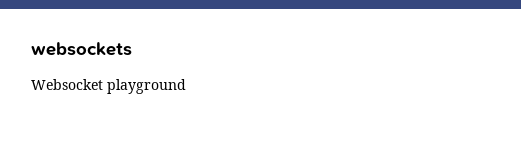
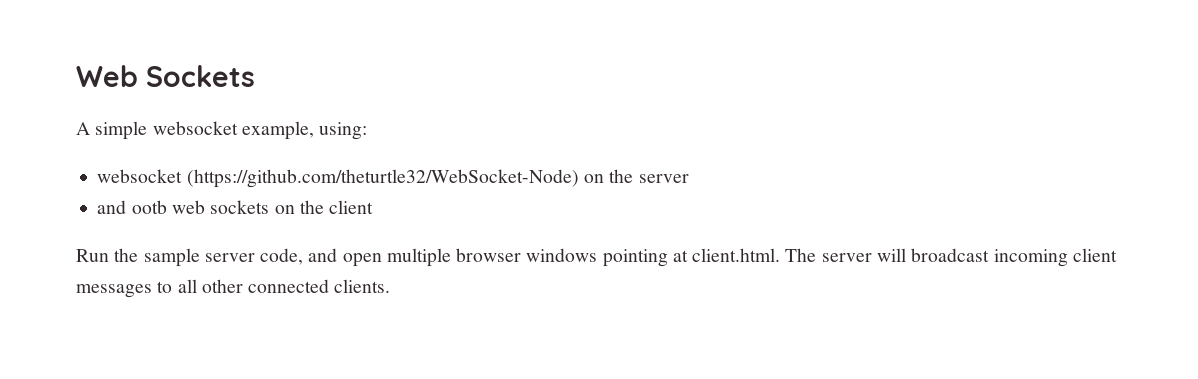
- websockets
- Websocket playground
+ Web Sockets
+ A simple websocket example, using:
+ websocket (https://github.com/theturtle32/WebSocket-Node) on the server
+ and ootb web sockets on the client
+ Run the sample server code, and open multiple browser windows pointing at client.html. The server will broadcast incoming client messages to all other connected clients.

